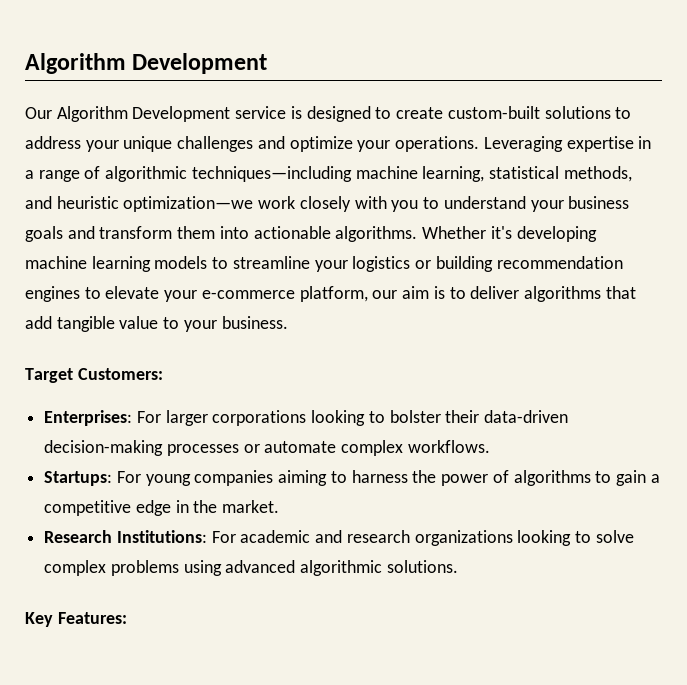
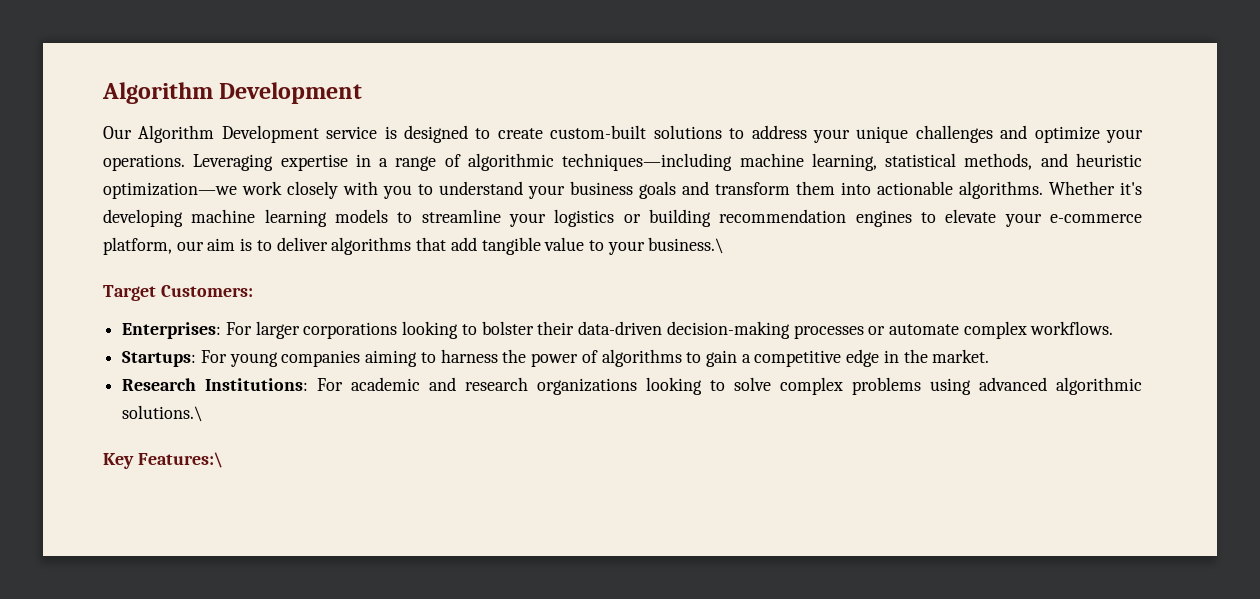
- Whether it's developing machine learning models to streamline your logistics or building recommendation engines to elevate your e-commerce platform, our aim is to deliver algorithms that add tangible value to your business.
+ Whether it's developing machine learning models to streamline your logistics or building recommendation engines to elevate your e-commerce platform, our aim is to deliver algorithms that add tangible value to your business.\
- Research Institutions: For academic and research organizations looking to solve complex problems using advanced algorithmic solutions.
+ Research Institutions: For academic and research organizations looking to solve complex problems using advanced algorithmic solutions.\
- Key Features:
+ Key Features:\

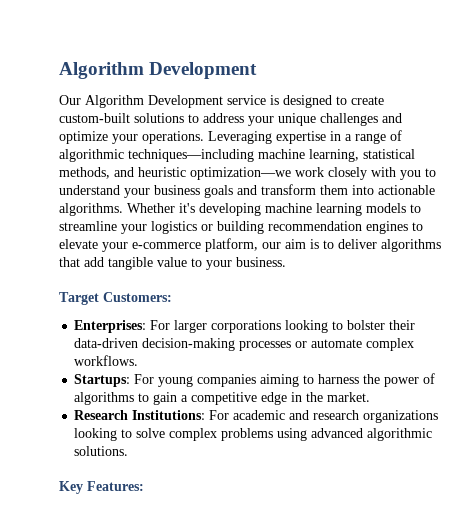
- Whether it's developing machine learning models to streamline your logistics or building recommendation engines to elevate your e-commerce platform, our aim is to deliver algorithms that add tangible value to your business.\
+ Whether it's developing machine learning models to streamline your logistics or building recommendation engines to elevate your e-commerce platform, our aim is to deliver algorithms that add tangible value to your business.
- Research Institutions: For academic and research organizations looking to solve complex problems using advanced algorithmic solutions.\
+ Research Institutions: For academic and research organizations looking to solve complex problems using advanced algorithmic solutions.
- Key Features:\
+ Key Features:

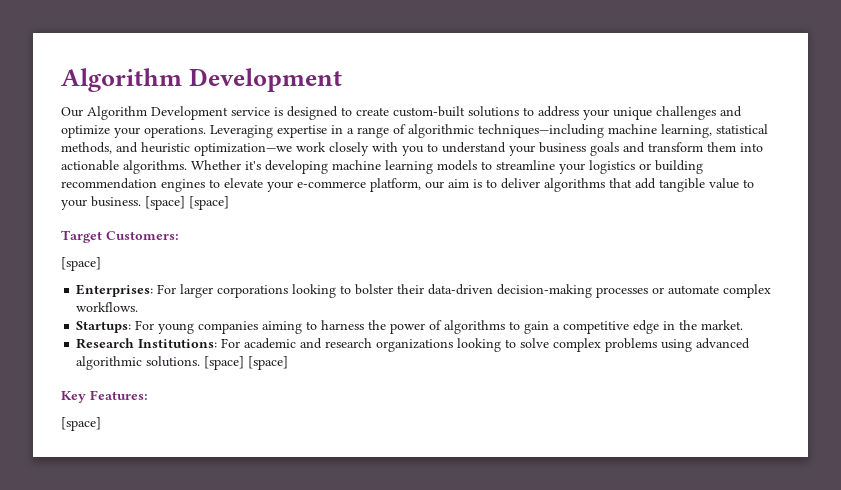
- Whether it's developing machine learning models to streamline your logistics or building recommendation engines to elevate your e-commerce platform, our aim is to deliver algorithms that add tangible value to your business.
+ Whether it's developing machine learning models to streamline your logistics or building recommendation engines to elevate your e-commerce platform, our aim is to deliver algorithms that add tangible value to your business. [space] [space]
  Target Customers:
+ [space]
- Research Institutions: For academic and research organizations looking to solve complex problems using advanced algorithmic solutions.
+ Research Institutions: For academic and research organizations looking to solve complex problems using advanced algorithmic solutions. [space] [space]
  Key Features:
+ [space]

